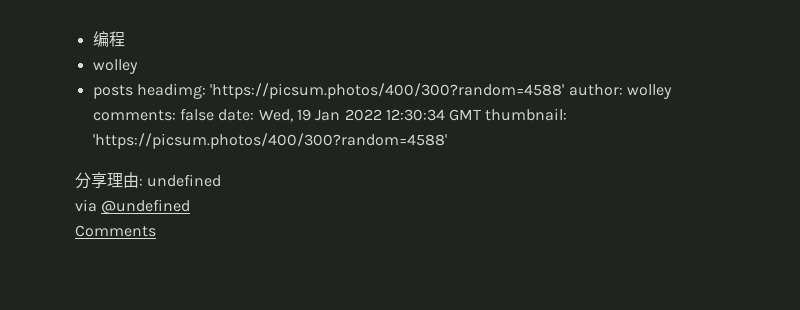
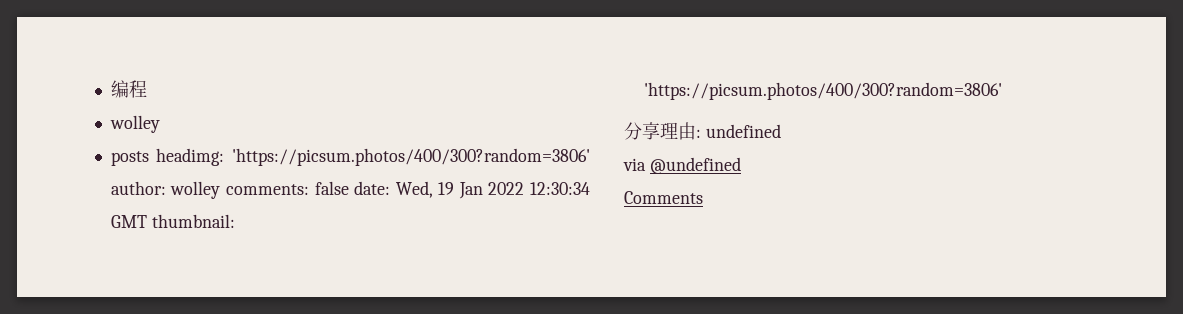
- posts headimg: 'https://picsum.photos/400/300?random=4588' author: wolley comments: false date: Wed, 19 Jan 2022 12:30:34 GMT thumbnail: 'https://picsum.photos/400/300?random=4588'
+ posts headimg: 'https://picsum.photos/400/300?random=3806' author: wolley comments: false date: Wed, 19 Jan 2022 12:30:34 GMT thumbnail: 'https://picsum.photos/400/300?random=3806'

